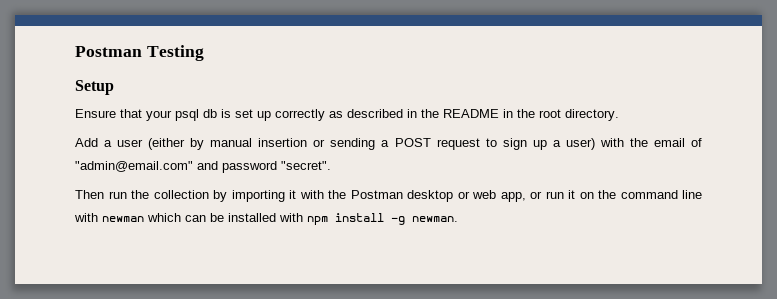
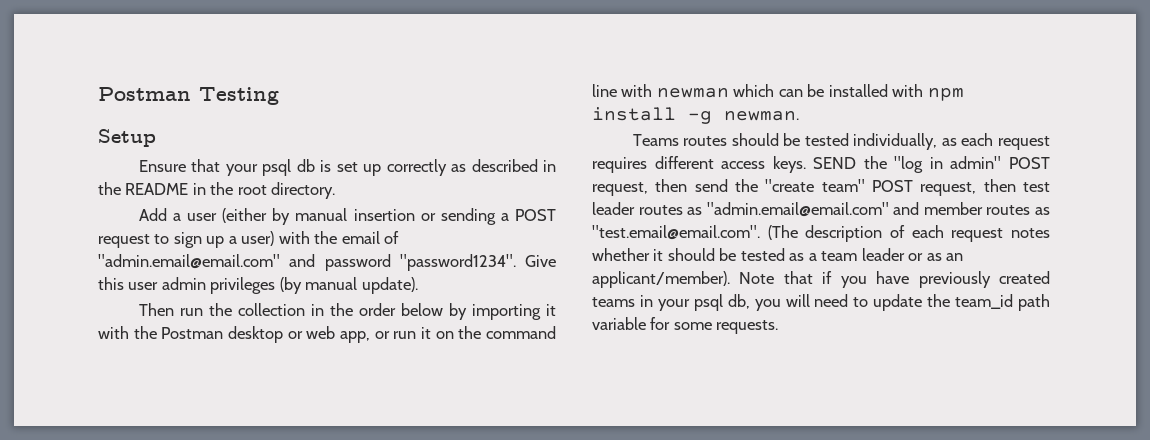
- Add a user (either by manual insertion or sending a POST request to sign up a user) with the email of "admin@email.com" and password "secret".
+ Add a user (either by manual insertion or sending a POST request to sign up a user) with the email of "admin.email@email.com" and password "password1234". Give this user admin privileges (by manual update).
- Then run the collection by importing it with the Postman desktop or web app, or run it on the command line with newman which can be installed with npm install -g newman.
+ Then run the collection in the order below by importing it with the Postman desktop or web app, or run it on the command line with newman which can be installed with npm install -g newman.
+ Teams routes should be tested individually, as each request requires different access keys. SEND the "log in admin" POST request, then send the "create team" POST request, then test leader routes as "admin.email@email.com" and member routes as "test.email@email.com". (The description of each request notes whether it should be tested as a team leader or as an applicant/member). Note that if you have previously created teams in your psql db, you will need to update the team_id path variable for some requests.

